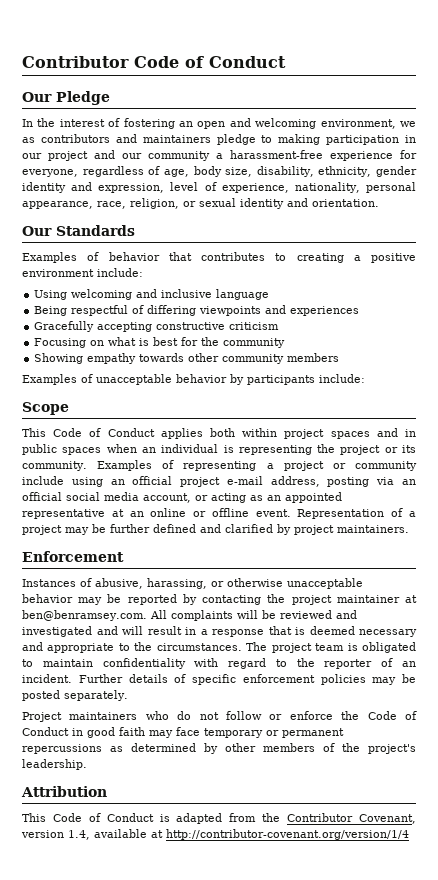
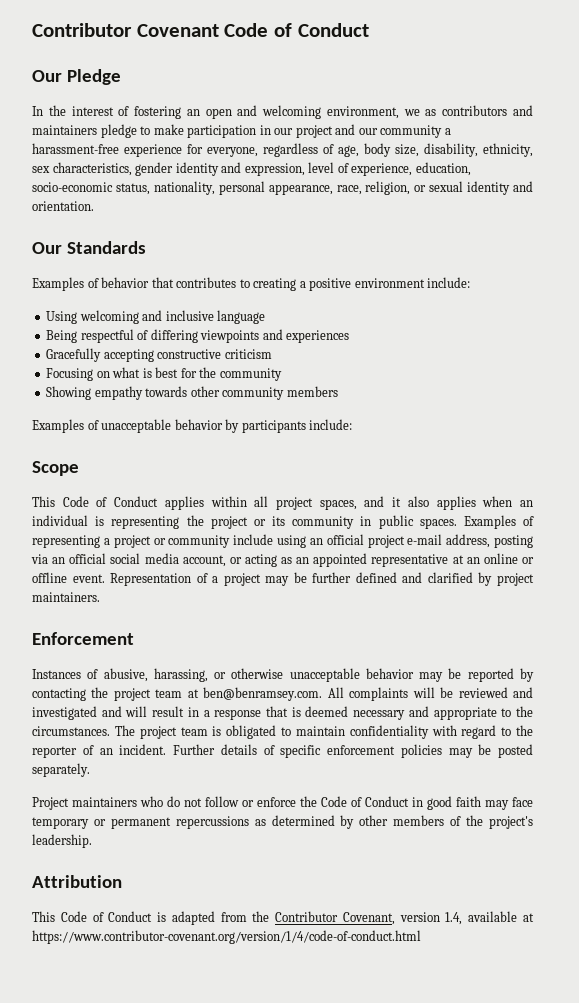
- Contributor Code of Conduct
+ Contributor Covenant Code of Conduct
- In the interest of fostering an open and welcoming environment, we as contributors and maintainers pledge to making participation in our project and our community a harassment-free experience for everyone, regardless of age, body size, disability, ethnicity, gender identity and expression, level of experience, nationality, personal appearance, race, religion, or sexual identity and orientation.
+ In the interest of fostering an open and welcoming environment, we as contributors and maintainers pledge to make participation in our project and our community a harassment-free experience for everyone, regardless of age, body size, disability, ethnicity, sex characteristics, gender identity and expression, level of experience, education, socio-economic status, nationality, personal appearance, race, religion, or sexual identity and orientation.
- This Code of Conduct applies both within project spaces and in public spaces when an individual is representing the project or its community.
+ This Code of Conduct applies within all project spaces, and it also applies when an individual is representing the project or its community in public spaces.
- Instances of abusive, harassing, or otherwise unacceptable behavior may be reported by contacting the project maintainer at ben@benramsey.com. All complaints will be reviewed and investigated and will result in a response that is deemed necessary and appropriate to the circumstances.
+ Instances of abusive, harassing, or otherwise unacceptable behavior may be reported by contacting the project team at ben@benramsey.com. All complaints will be reviewed and investigated and will result in a response that is deemed necessary and appropriate to the circumstances.
- This Code of Conduct is adapted from the Contributor Covenant, version 1.4, available at http://contributor-covenant.org/version/1/4
+ This Code of Conduct is adapted from the Contributor Covenant, version 1.4, available at https://www.contributor-covenant.org/version/1/4/code-of-conduct.html

